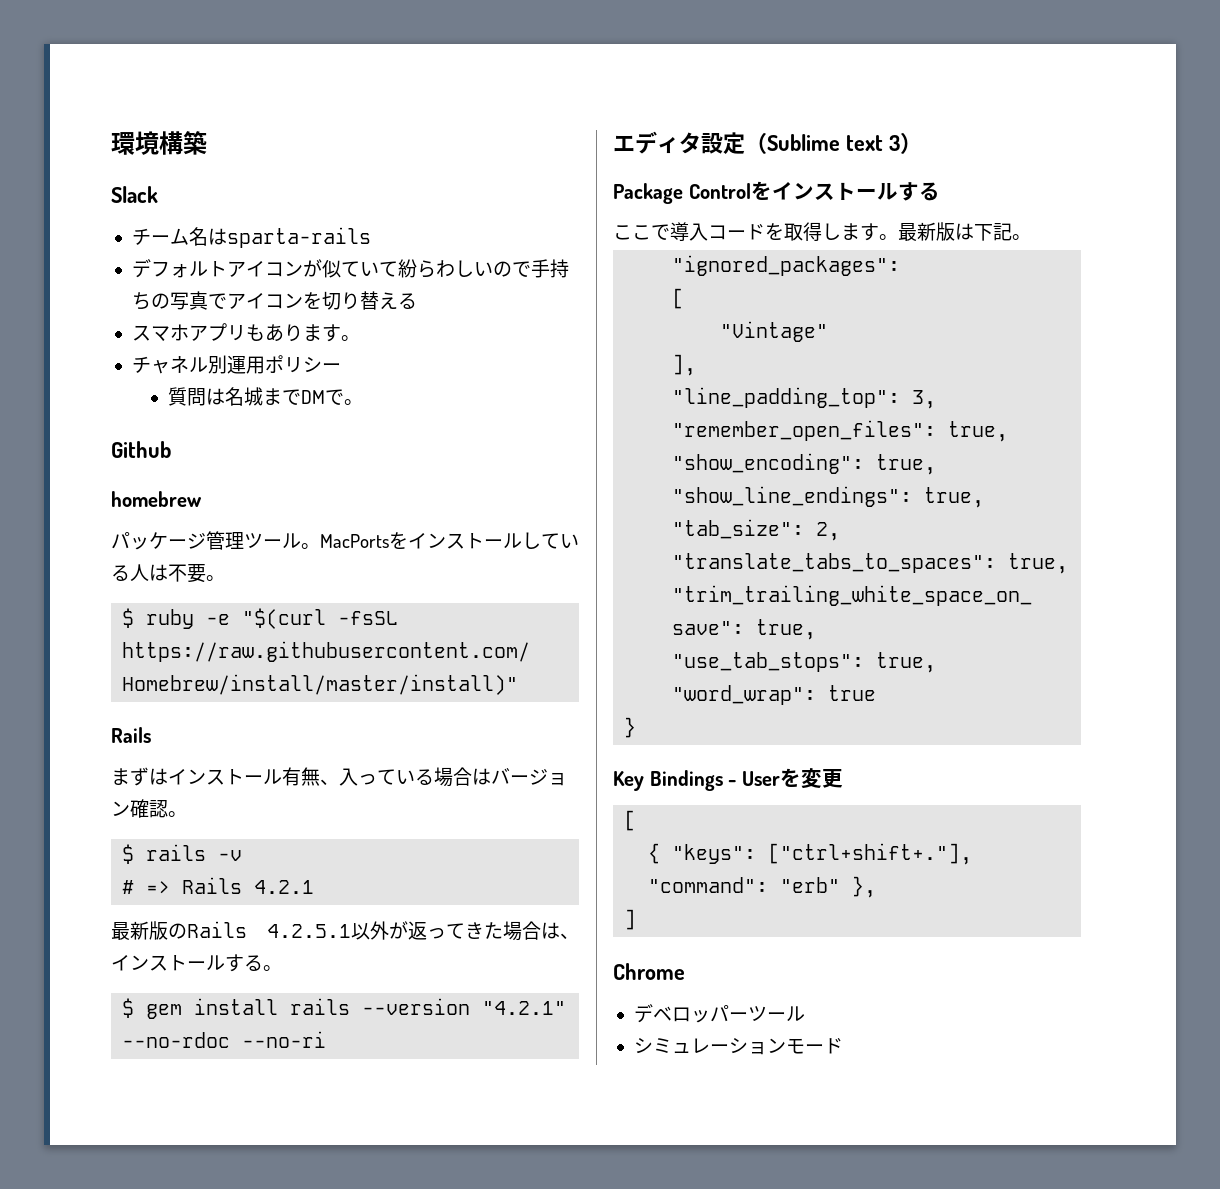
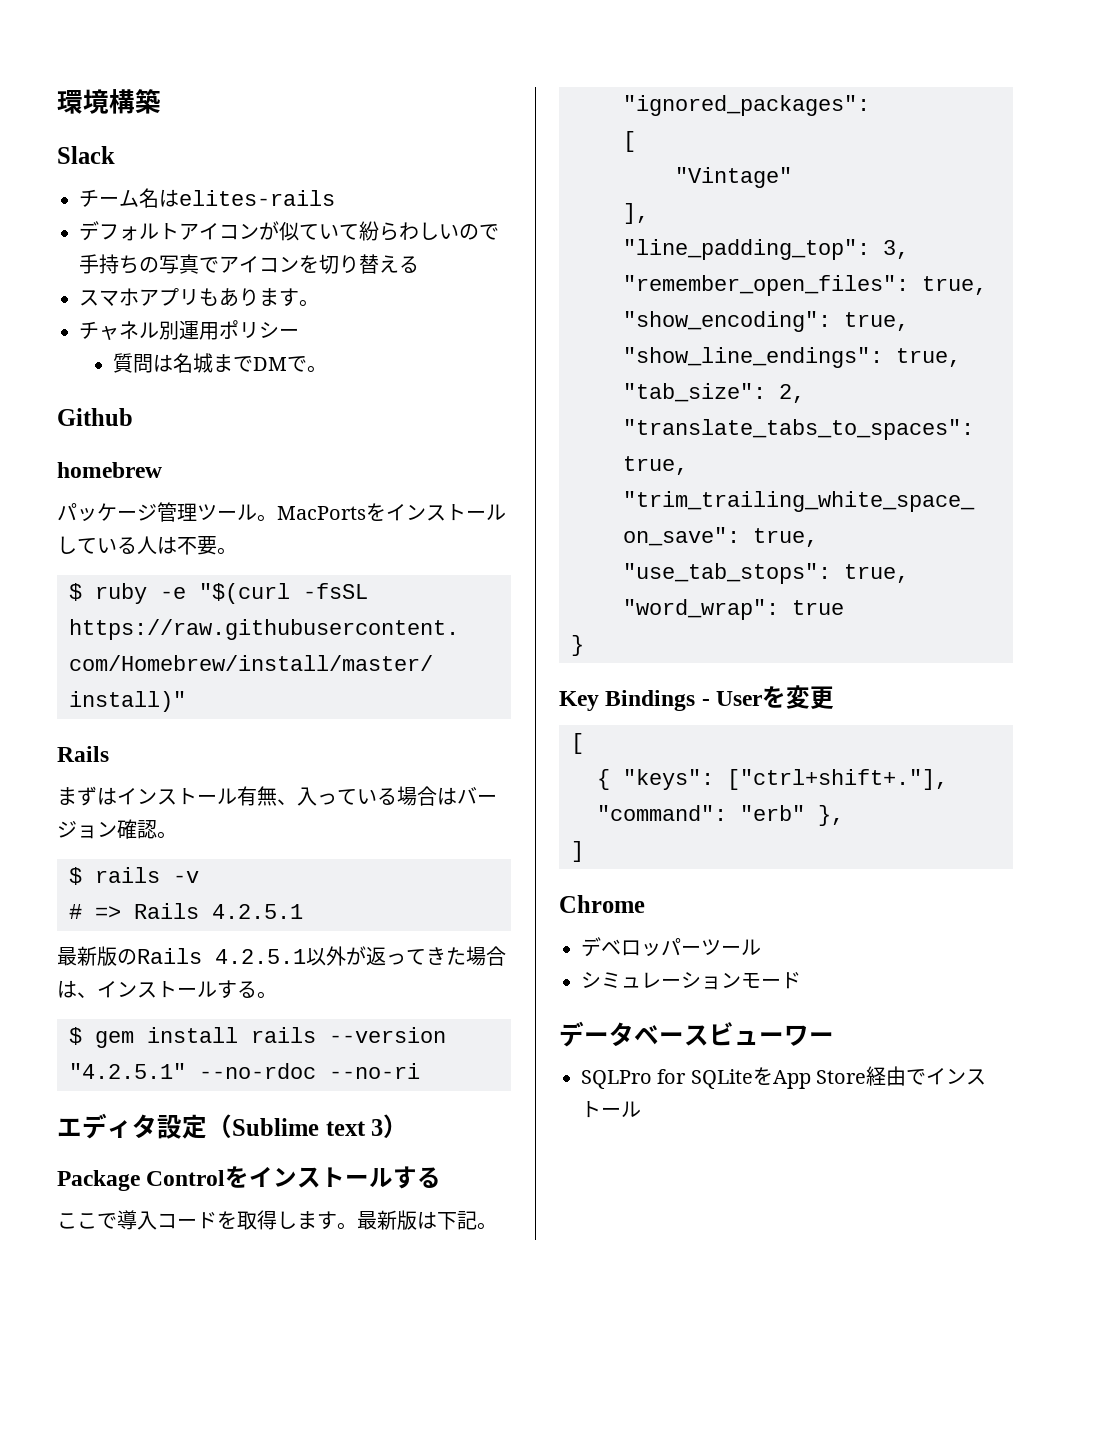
- チーム名はsparta-rails
+ チーム名はelites-rails
- # => Rails 4.2.1
+ # => Rails 4.2.5.1
- $ gem install rails --version "4.2.1" --no-rdoc --no-ri
+ $ gem install rails --version "4.2.5.1" --no-rdoc --no-ri
+ データベースビューワー
+ SQLPro for SQLiteをApp Store経由でインストール

